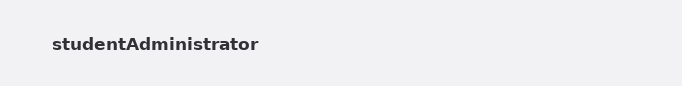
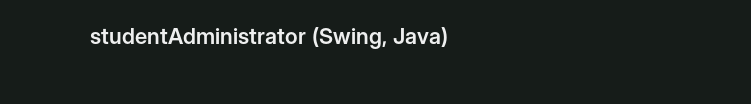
- studentAdministrator
+ studentAdministrator (Swing, Java)

